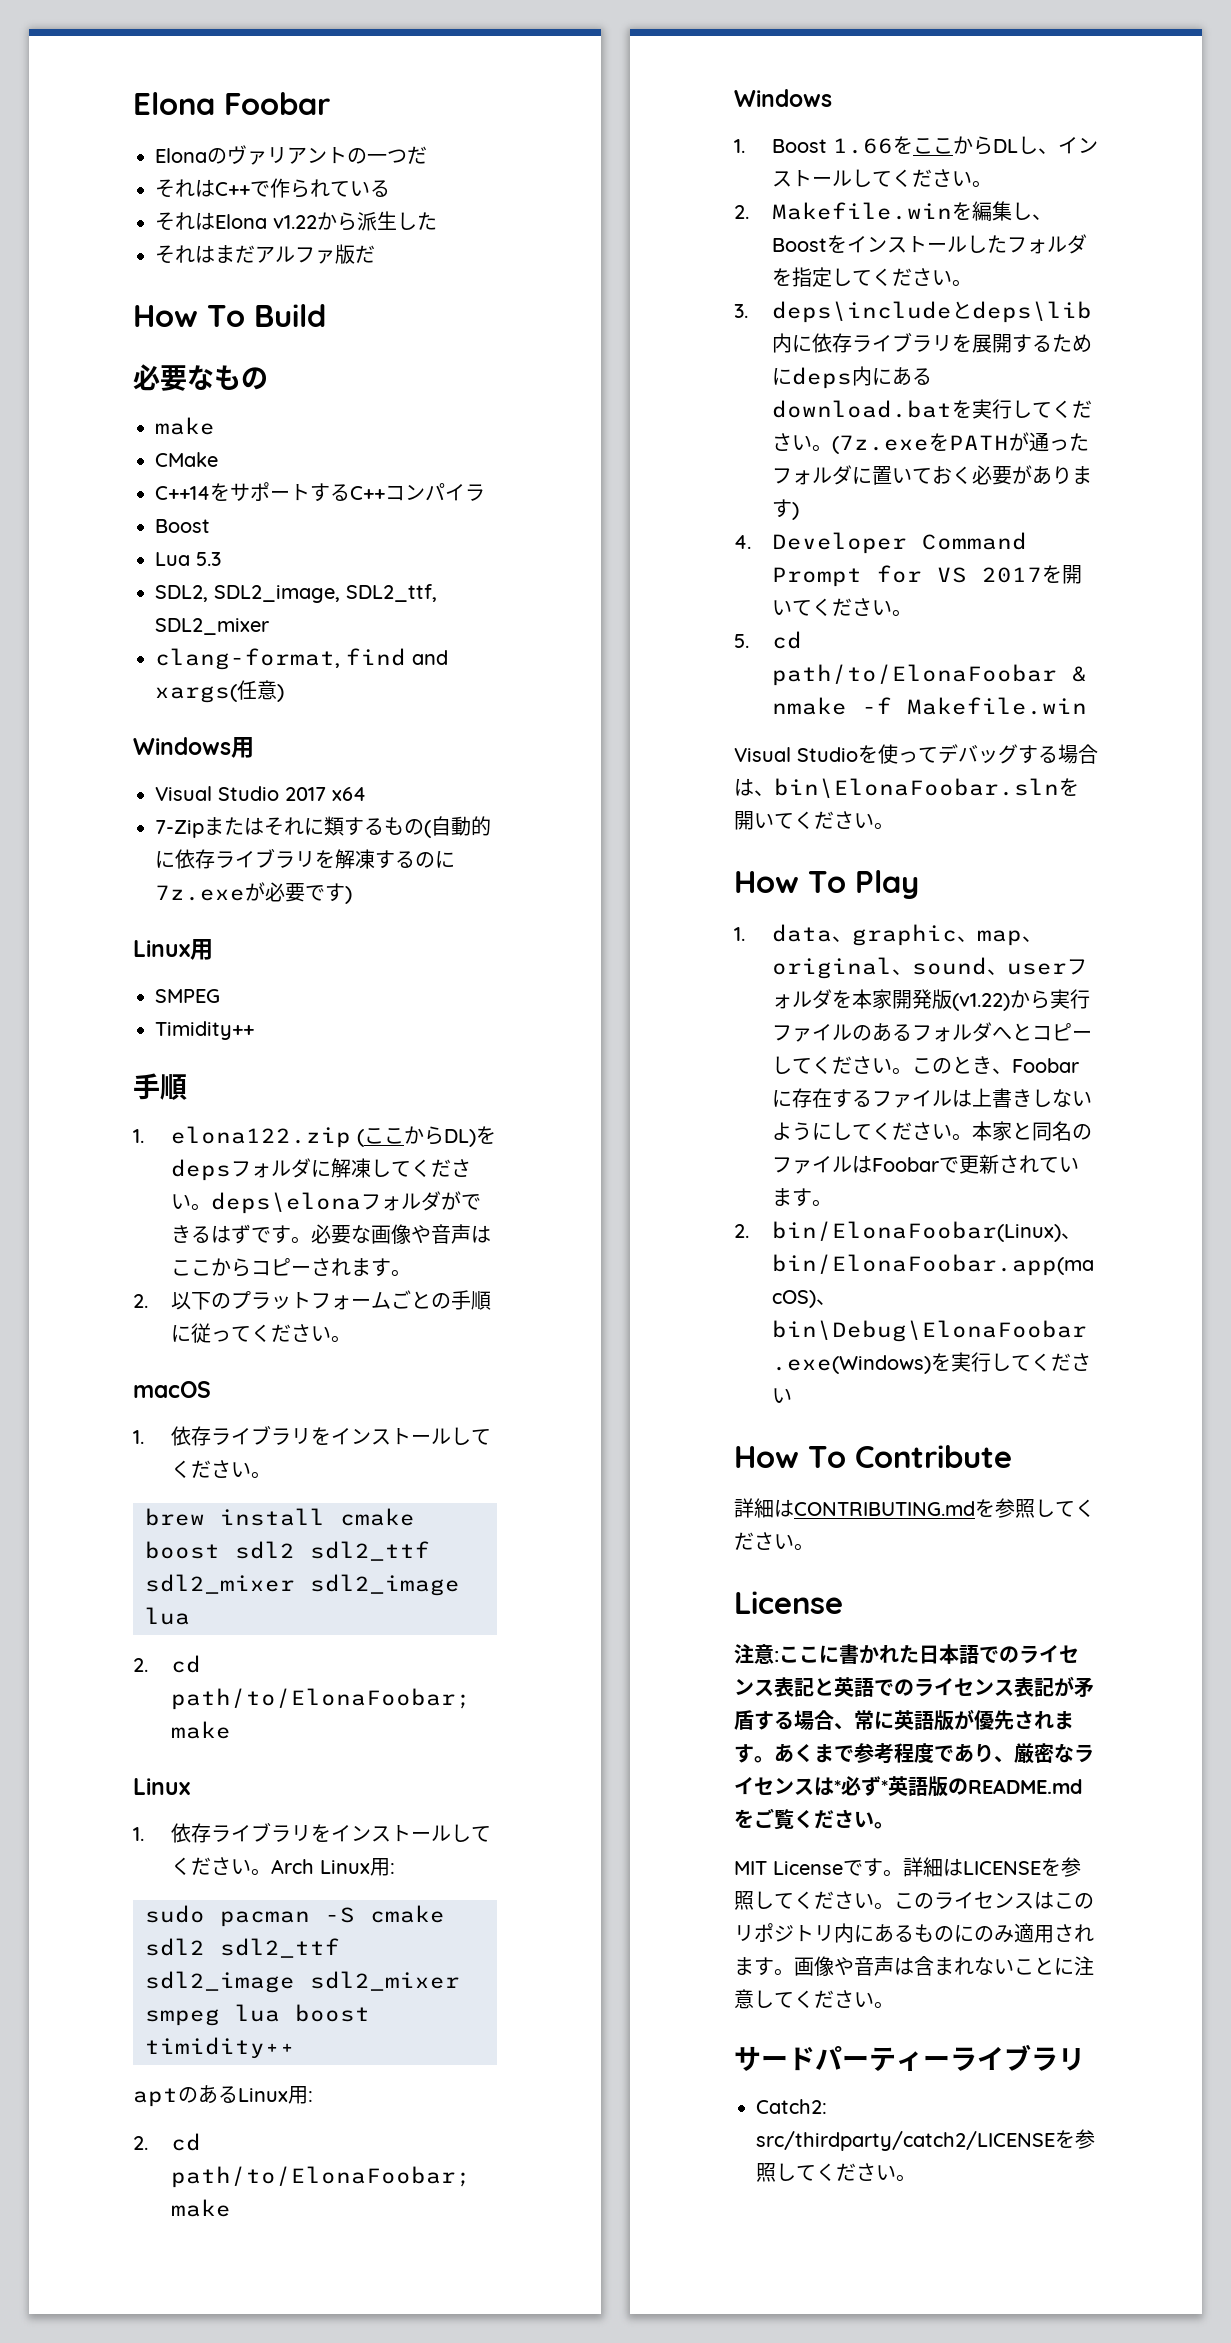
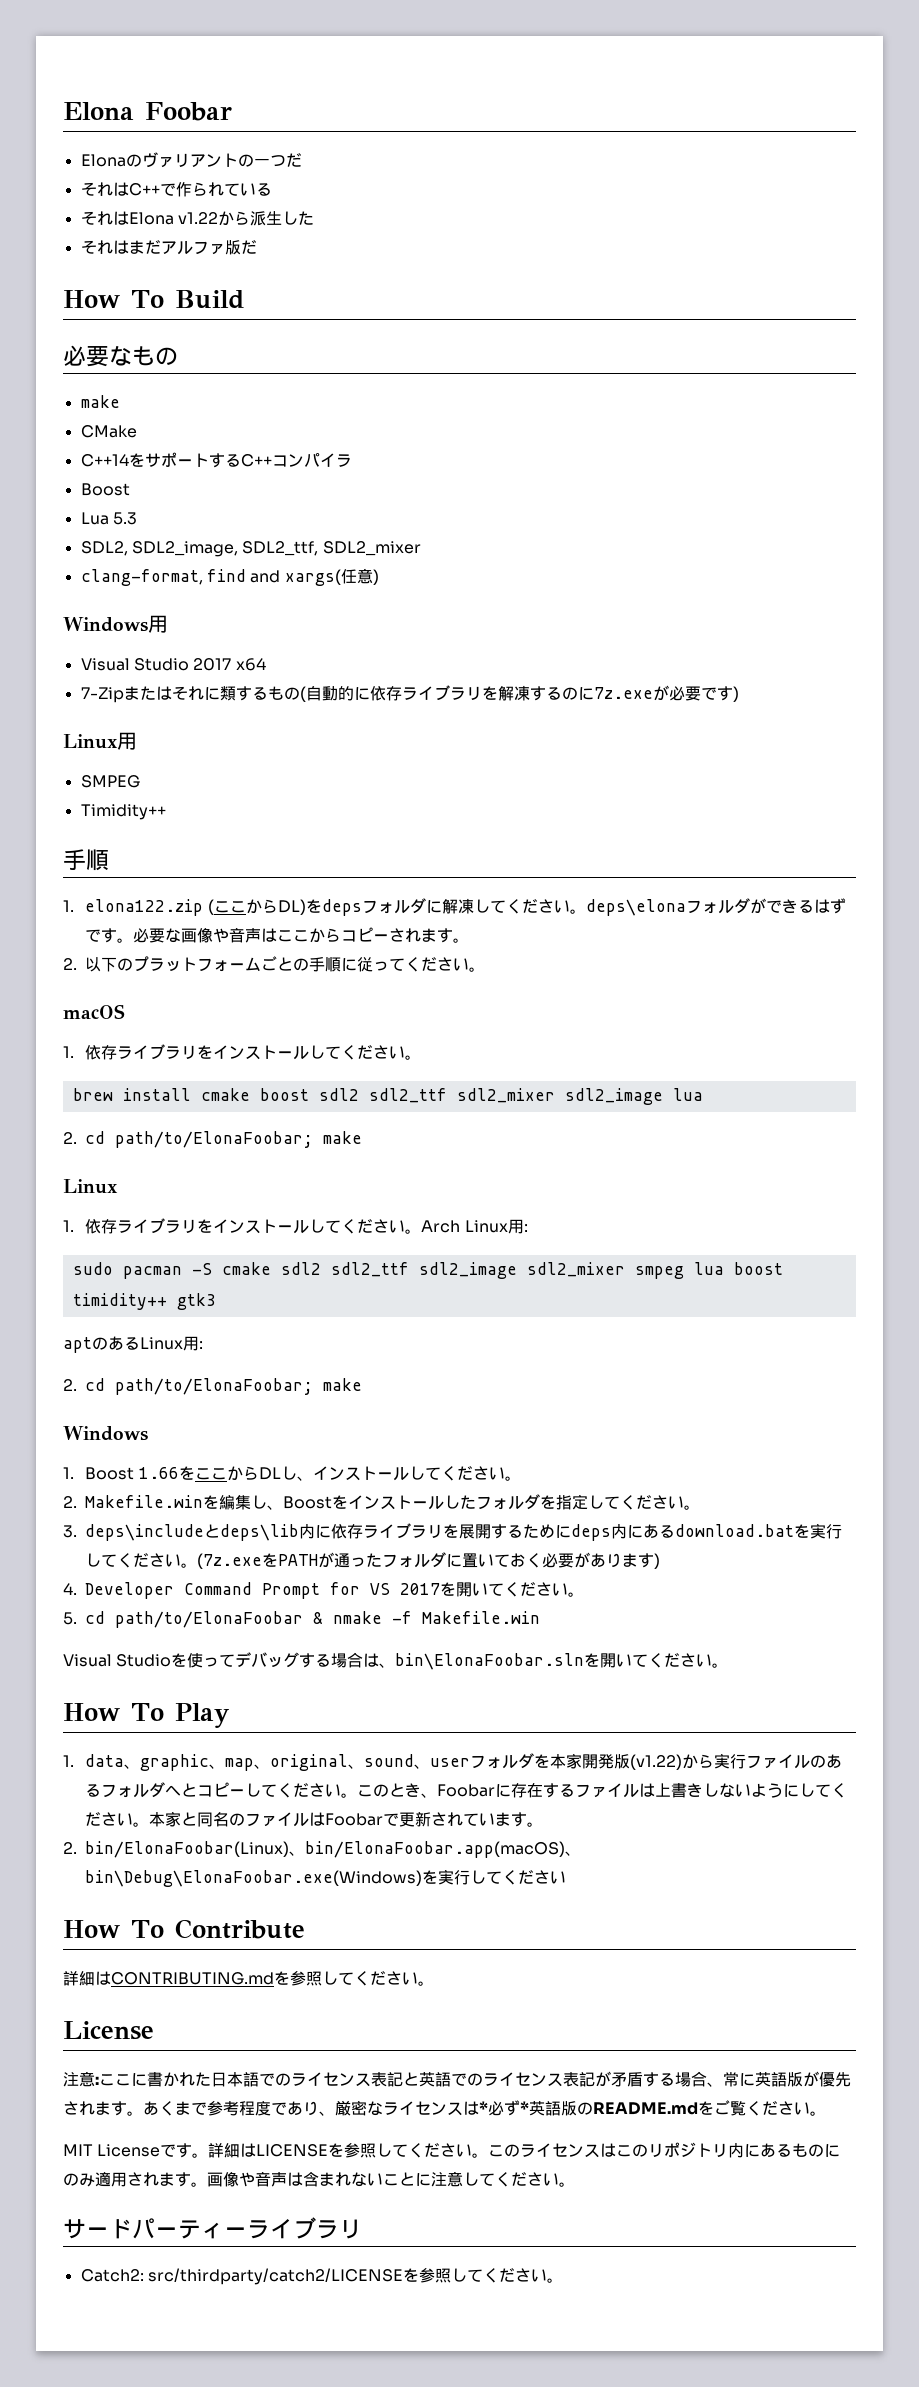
- sudo pacman -S cmake sdl2 sdl2_ttf sdl2_image sdl2_mixer smpeg lua boost timidity++
+ sudo pacman -S cmake sdl2 sdl2_ttf sdl2_image sdl2_mixer smpeg lua boost timidity++ gtk3

